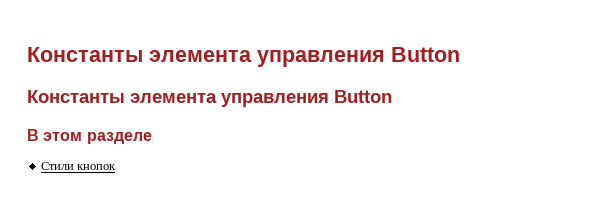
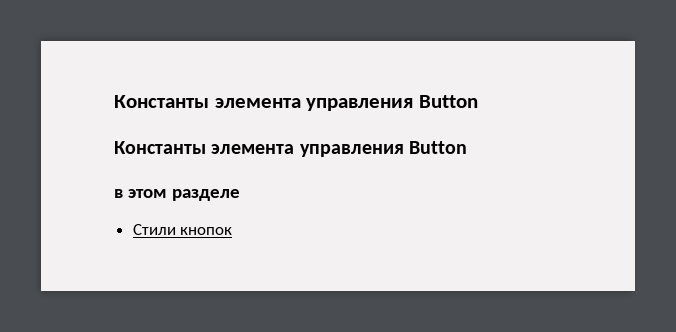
- В этом разделе
+ в этом разделе

